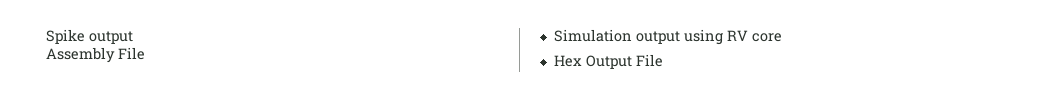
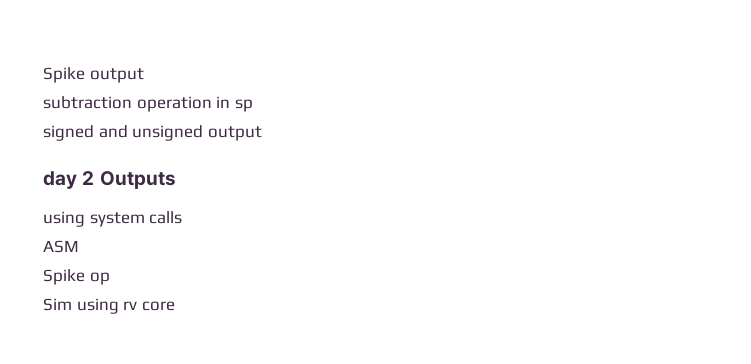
- Assembly File
- Simulation output using RV core
- Hex Output File
+ subtraction operation in sp
+ signed and unsigned output
+ day 2 Outputs
+ using system calls
+ ASM
+ Spike op
+ Sim using rv core

